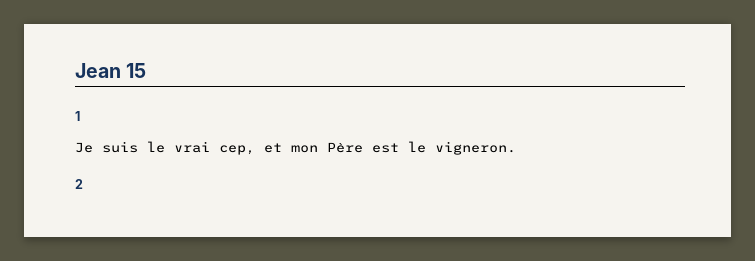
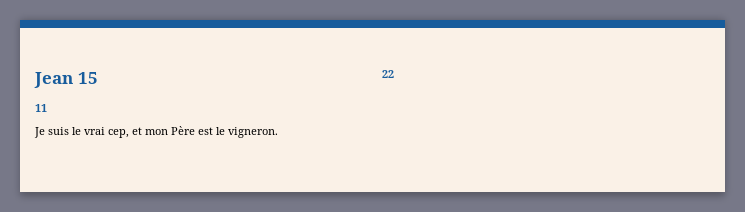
- 1
+ 11
- 2
+ 22

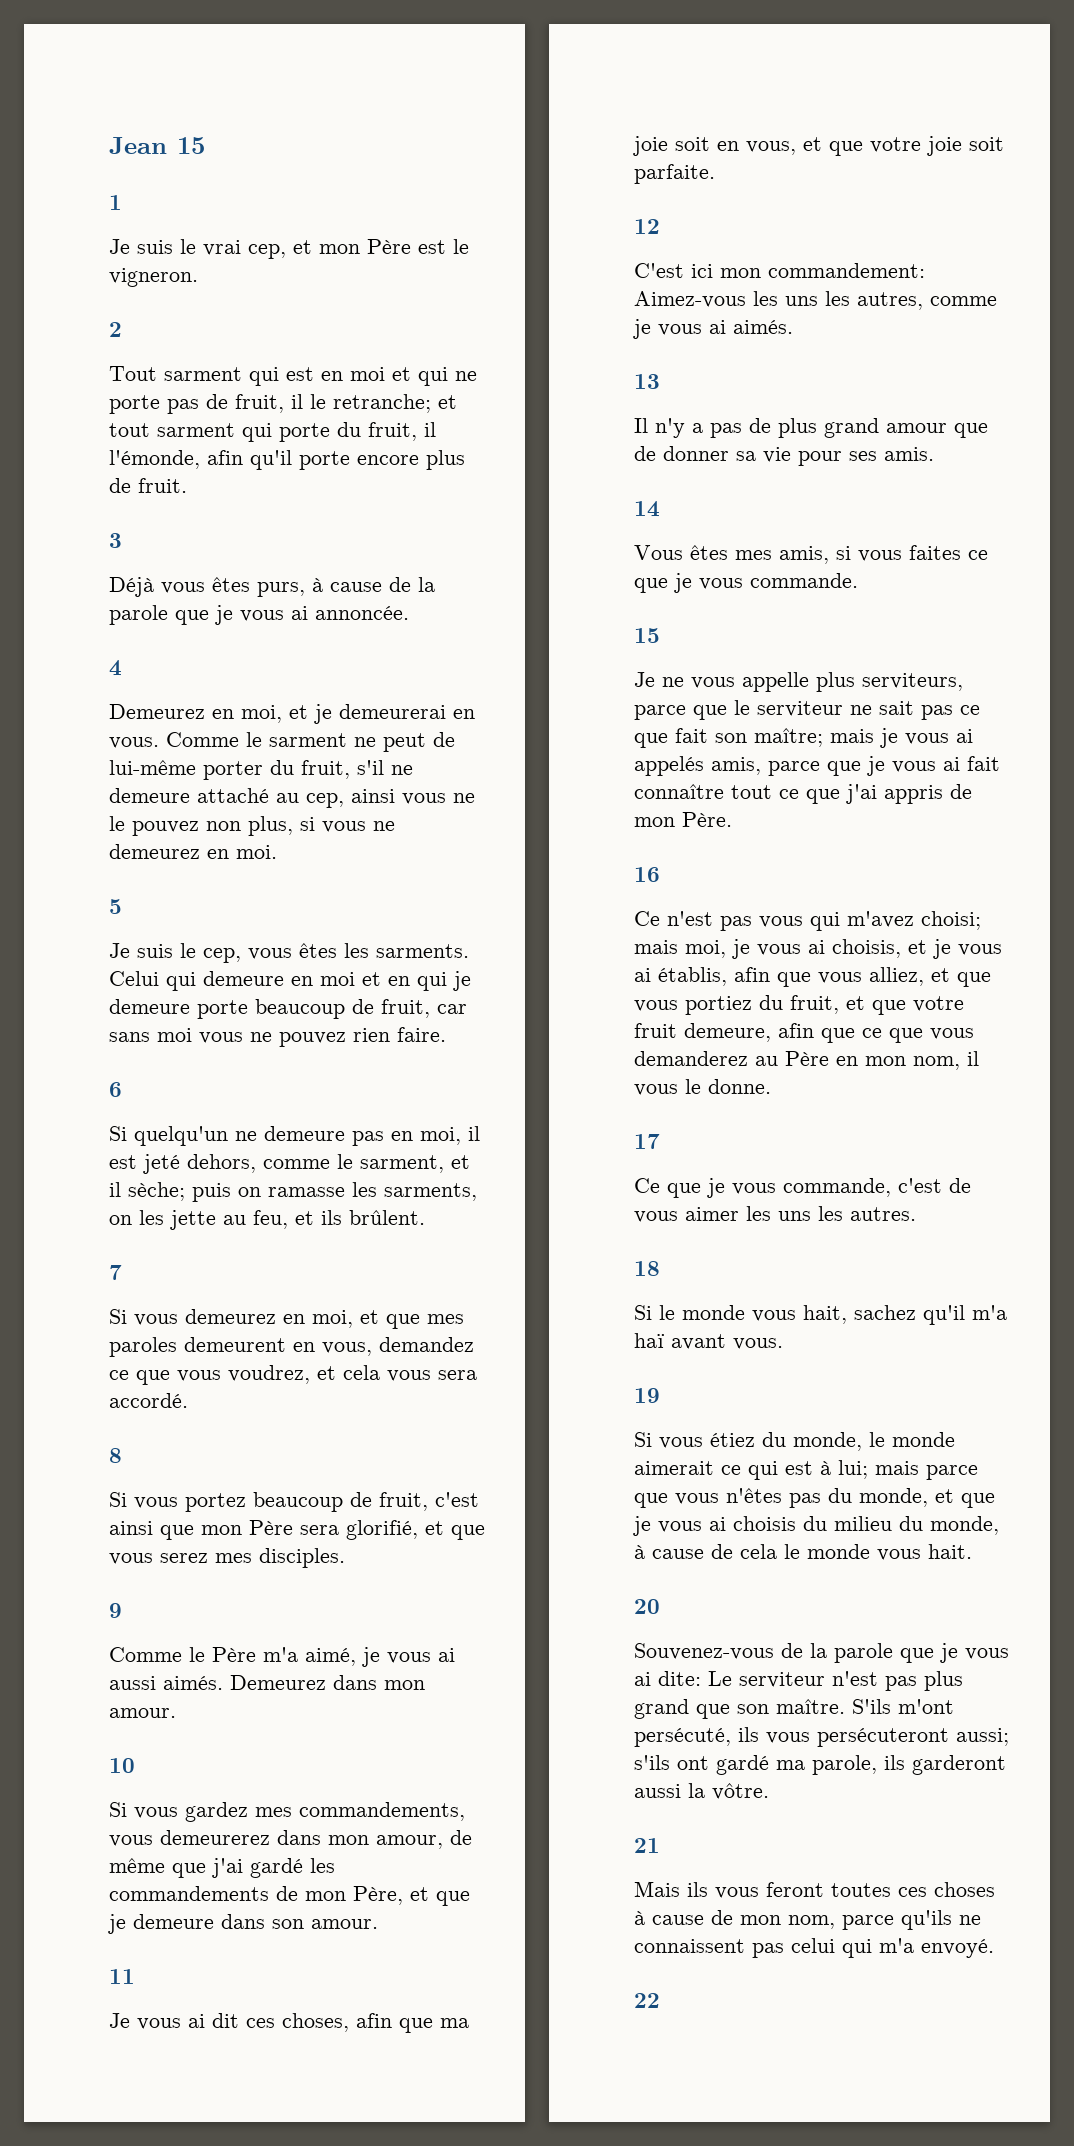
- 11
+ 1
+ 2
+ Tout sarment qui est en moi et qui ne porte pas de fruit, il le retranche; et tout sarment qui porte du fruit, il l'émonde, afin qu'il porte encore plus de fruit.
+ 3
+ Déjà vous êtes purs, à cause de la parole que je vous ai annoncée.
+ 4
+ Demeurez en moi, et je demeurerai en vous. Comme le sarment ne peut de lui-même porter du fruit, s'il ne demeure attaché au cep, ainsi vous ne le pouvez non plus, si vous ne demeurez en moi.
+ 5
+ Je suis le cep, vous êtes les sarments. Celui qui demeure en moi et en qui je demeure porte beaucoup de fruit, car sans moi vous ne pouvez rien faire.
+ 6
+ Si quelqu'un ne demeure pas en moi, il est jeté dehors, comme le sarment, et il sèche; puis on ramasse les sarments, on les jette au feu, et ils brûlent.
+ 7
+ Si vous demeurez en moi, et que mes paroles demeurent en vous, demandez ce que vous voudrez, et cela vous sera accordé.
+ 8
+ Si vous portez beaucoup de fruit, c'est ainsi que mon Père sera glorifié, et que vous serez mes disciples.
+ 9
+ Comme le Père m'a aimé, je vous ai aussi aimés. Demeurez dans mon amour.
+ 10
+ Si vous gardez mes commandements, vous demeurerez dans mon amour, de même que j'ai gardé les commandements de mon Père, et que je demeure dans son amour.
+ 11
+ Je vous ai dit ces choses, afin que ma joie soit en vous, et que votre joie soit parfaite.
+ 12
+ C'est ici mon commandement: Aimez-vous les uns les autres, comme je vous ai aimés.
+ 13
+ Il n'y a pas de plus grand amour que de donner sa vie pour ses amis.
+ 14
+ Vous êtes mes amis, si vous faites ce que je vous commande.
+ 15
+ Je ne vous appelle plus serviteurs, parce que le serviteur ne sait pas ce que fait son maître; mais je vous ai appelés amis, parce que je vous ai fait connaître tout ce que j'ai appris de mon Père.
+ 16
+ Ce n'est pas vous qui m'avez choisi; mais moi, je vous ai choisis, et je vous ai établis, afin que vous alliez, et que vous portiez du fruit, et que votre fruit demeure, afin que ce que vous demanderez au Père en mon nom, il vous le donne.
+ 17
+ Ce que je vous commande, c'est de vous aimer les uns les autres.
+ 18
+ Si le monde vous hait, sachez qu'il m'a haï avant vous.
+ 19
+ Si vous étiez du monde, le monde aimerait ce qui est à lui; mais parce que vous n'êtes pas du monde, et que je vous ai choisis du milieu du monde, à cause de cela le monde vous hait.
+ 20
+ Souvenez-vous de la parole que je vous ai dite: Le serviteur n'est pas plus grand que son maître. S'ils m'ont persécuté, ils vous persécuteront aussi; s'ils ont gardé ma parole, ils garderont aussi la vôtre.
+ 21
+ Mais ils vous feront toutes ces choses à cause de mon nom, parce qu'ils ne connaissent pas celui qui m'a envoyé.

